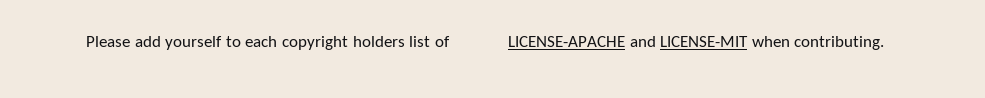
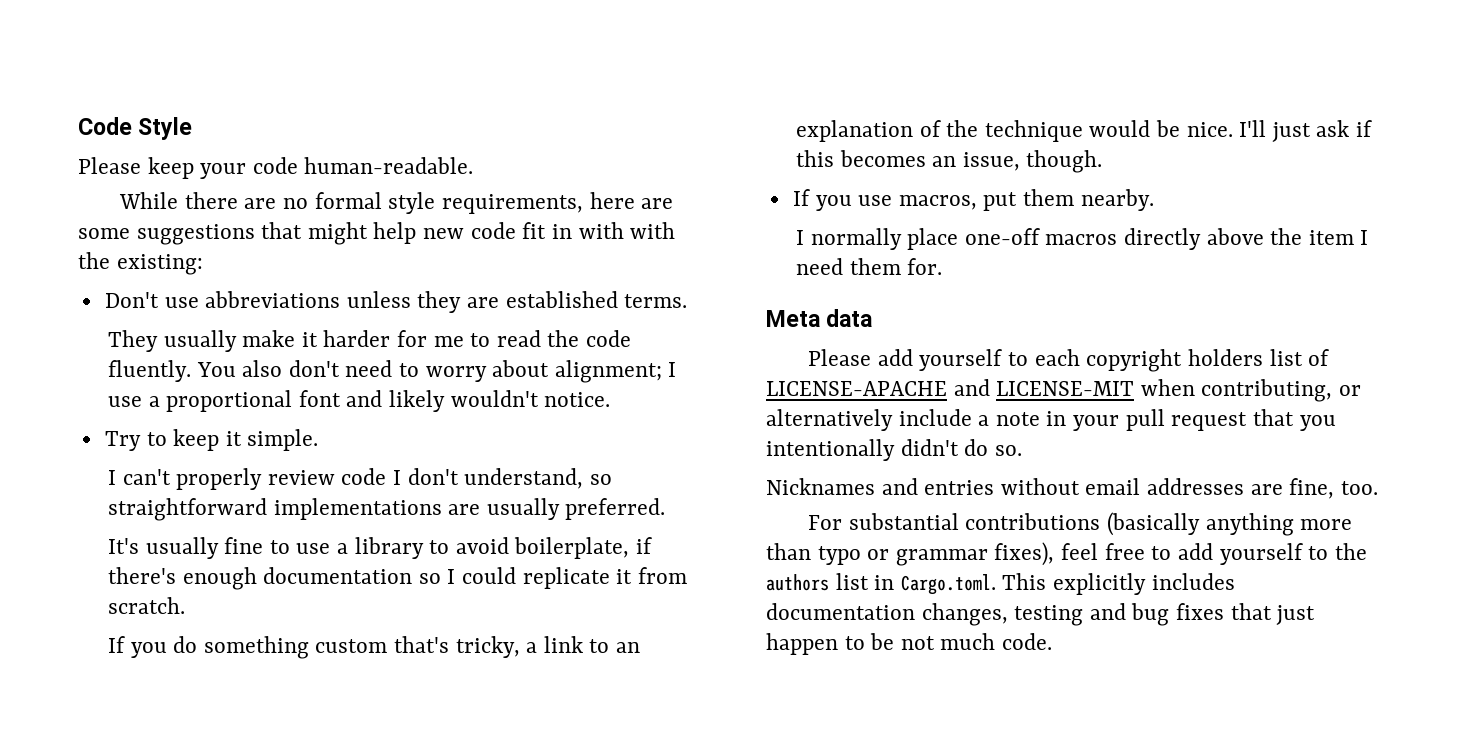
+ Code Style
+ Please keep your code human-readable.
+ While there are no formal style requirements, here are some suggestions that might help new code fit in with with the existing:
+ Don't use abbreviations unless they are established terms.
+ They usually make it harder for me to read the code fluently. You also don't need to worry about alignment; I use a proportional font and likely wouldn't notice.
+ Try to keep it simple.
+ I can't properly review code I don't understand, so straightforward implementations are usually preferred.
+ It's usually fine to use a library to avoid boilerplate, if there's enough documentation so I could replicate it from scratch.
+ If you do something custom that's tricky, a link to an explanation of the technique would be nice. I'll just ask if this becomes an issue, though.
+ If you use macros, put them nearby.
+ I normally place one-off macros directly above the item I need them for.
+ Meta data
- Please add yourself to each copyright holders list of LICENSE-APACHE and LICENSE-MIT when contributing.
+ Please add yourself to each copyright holders list of LICENSE-APACHE and LICENSE-MIT when contributing, or alternatively include a note in your pull request that you intentionally didn't do so.
+ Nicknames and entries without email addresses are fine, too.
+ For substantial contributions (basically anything more than typo or grammar fixes), feel free to add yourself to the authors list in Cargo.toml. This explicitly includes documentation changes, testing and bug fixes that just happen to be not much code.

